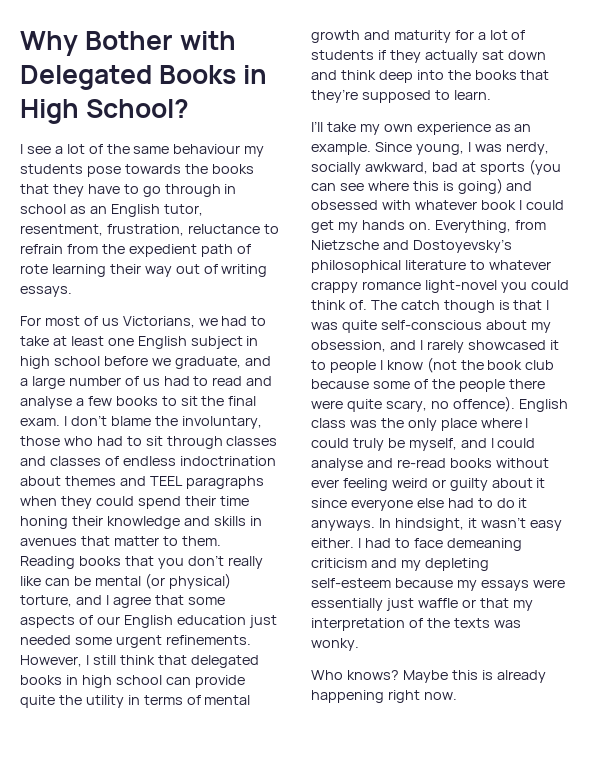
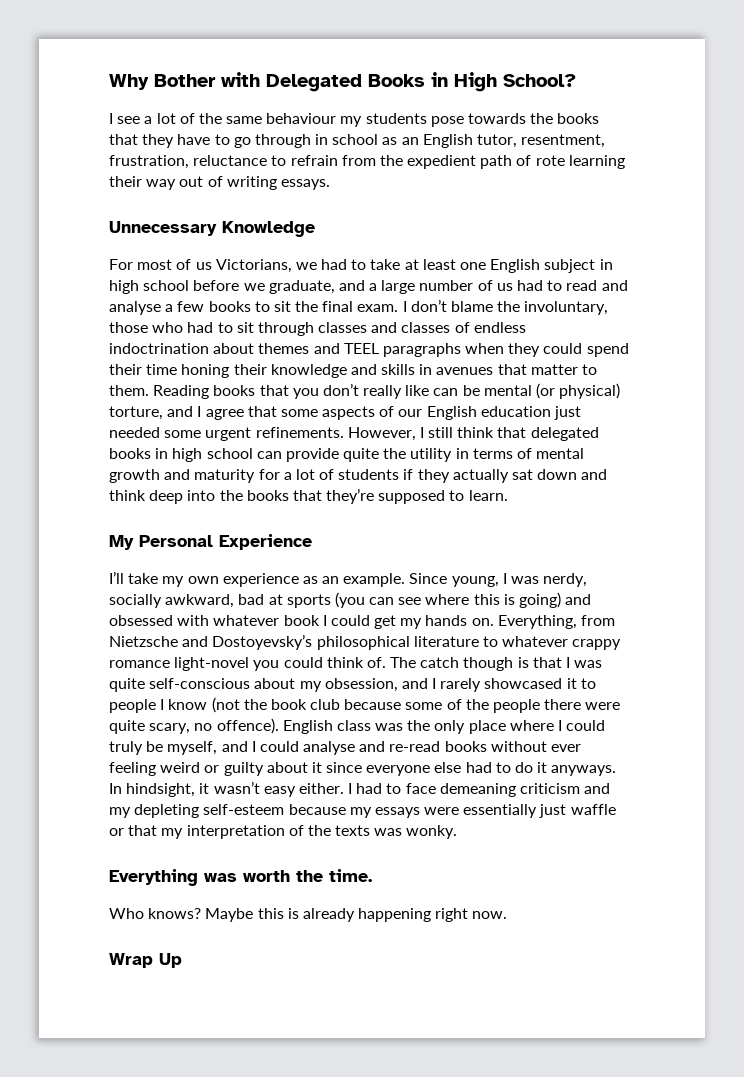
+ Unnecessary Knowledge
+ My Personal Experience
+ Everything was worth the time.
+ Wrap Up

